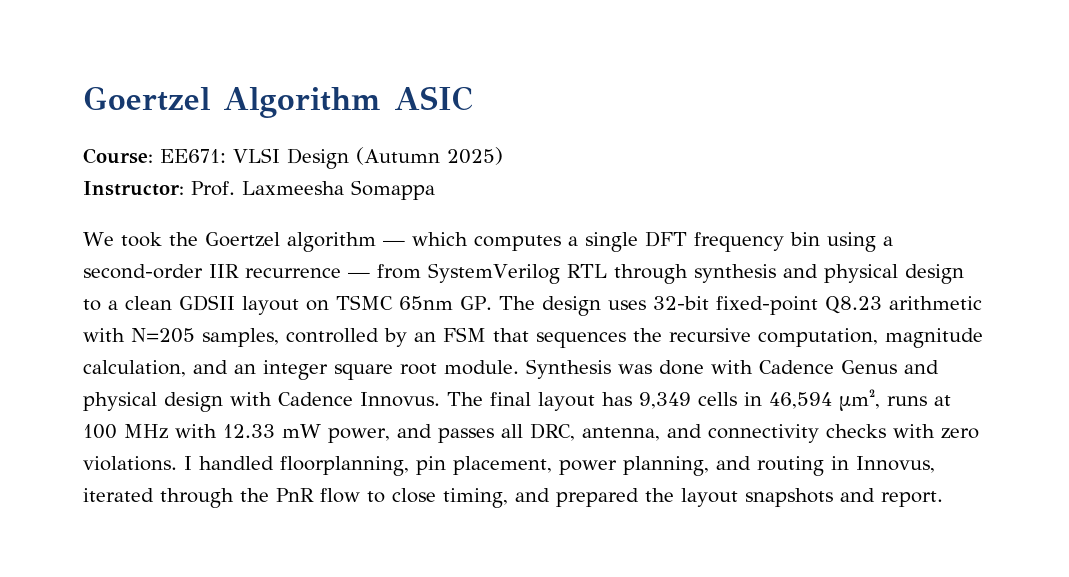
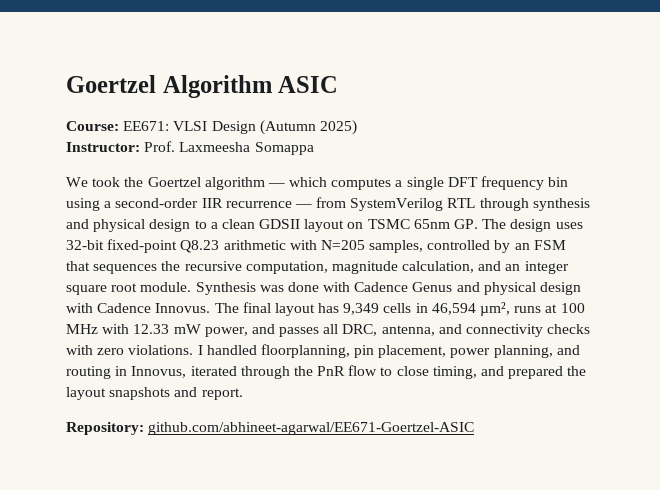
+ Repository: github.com/abhineet-agarwal/EE671-Goertzel-ASIC

